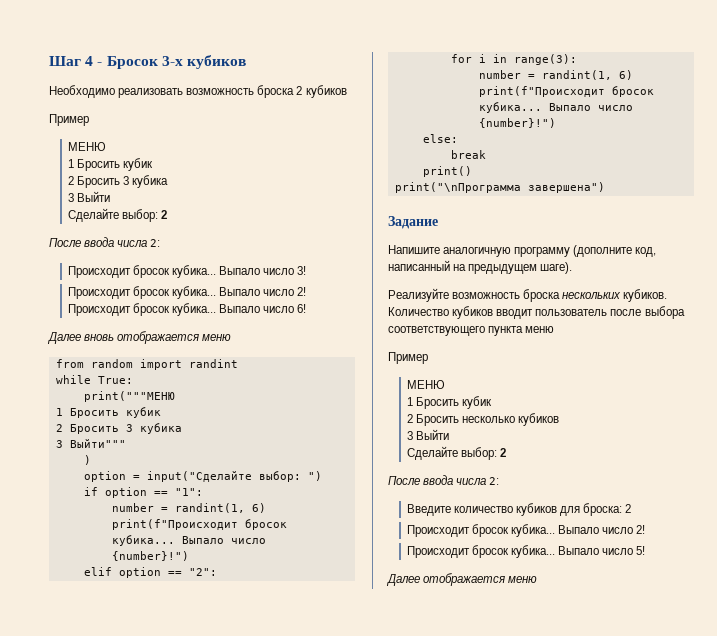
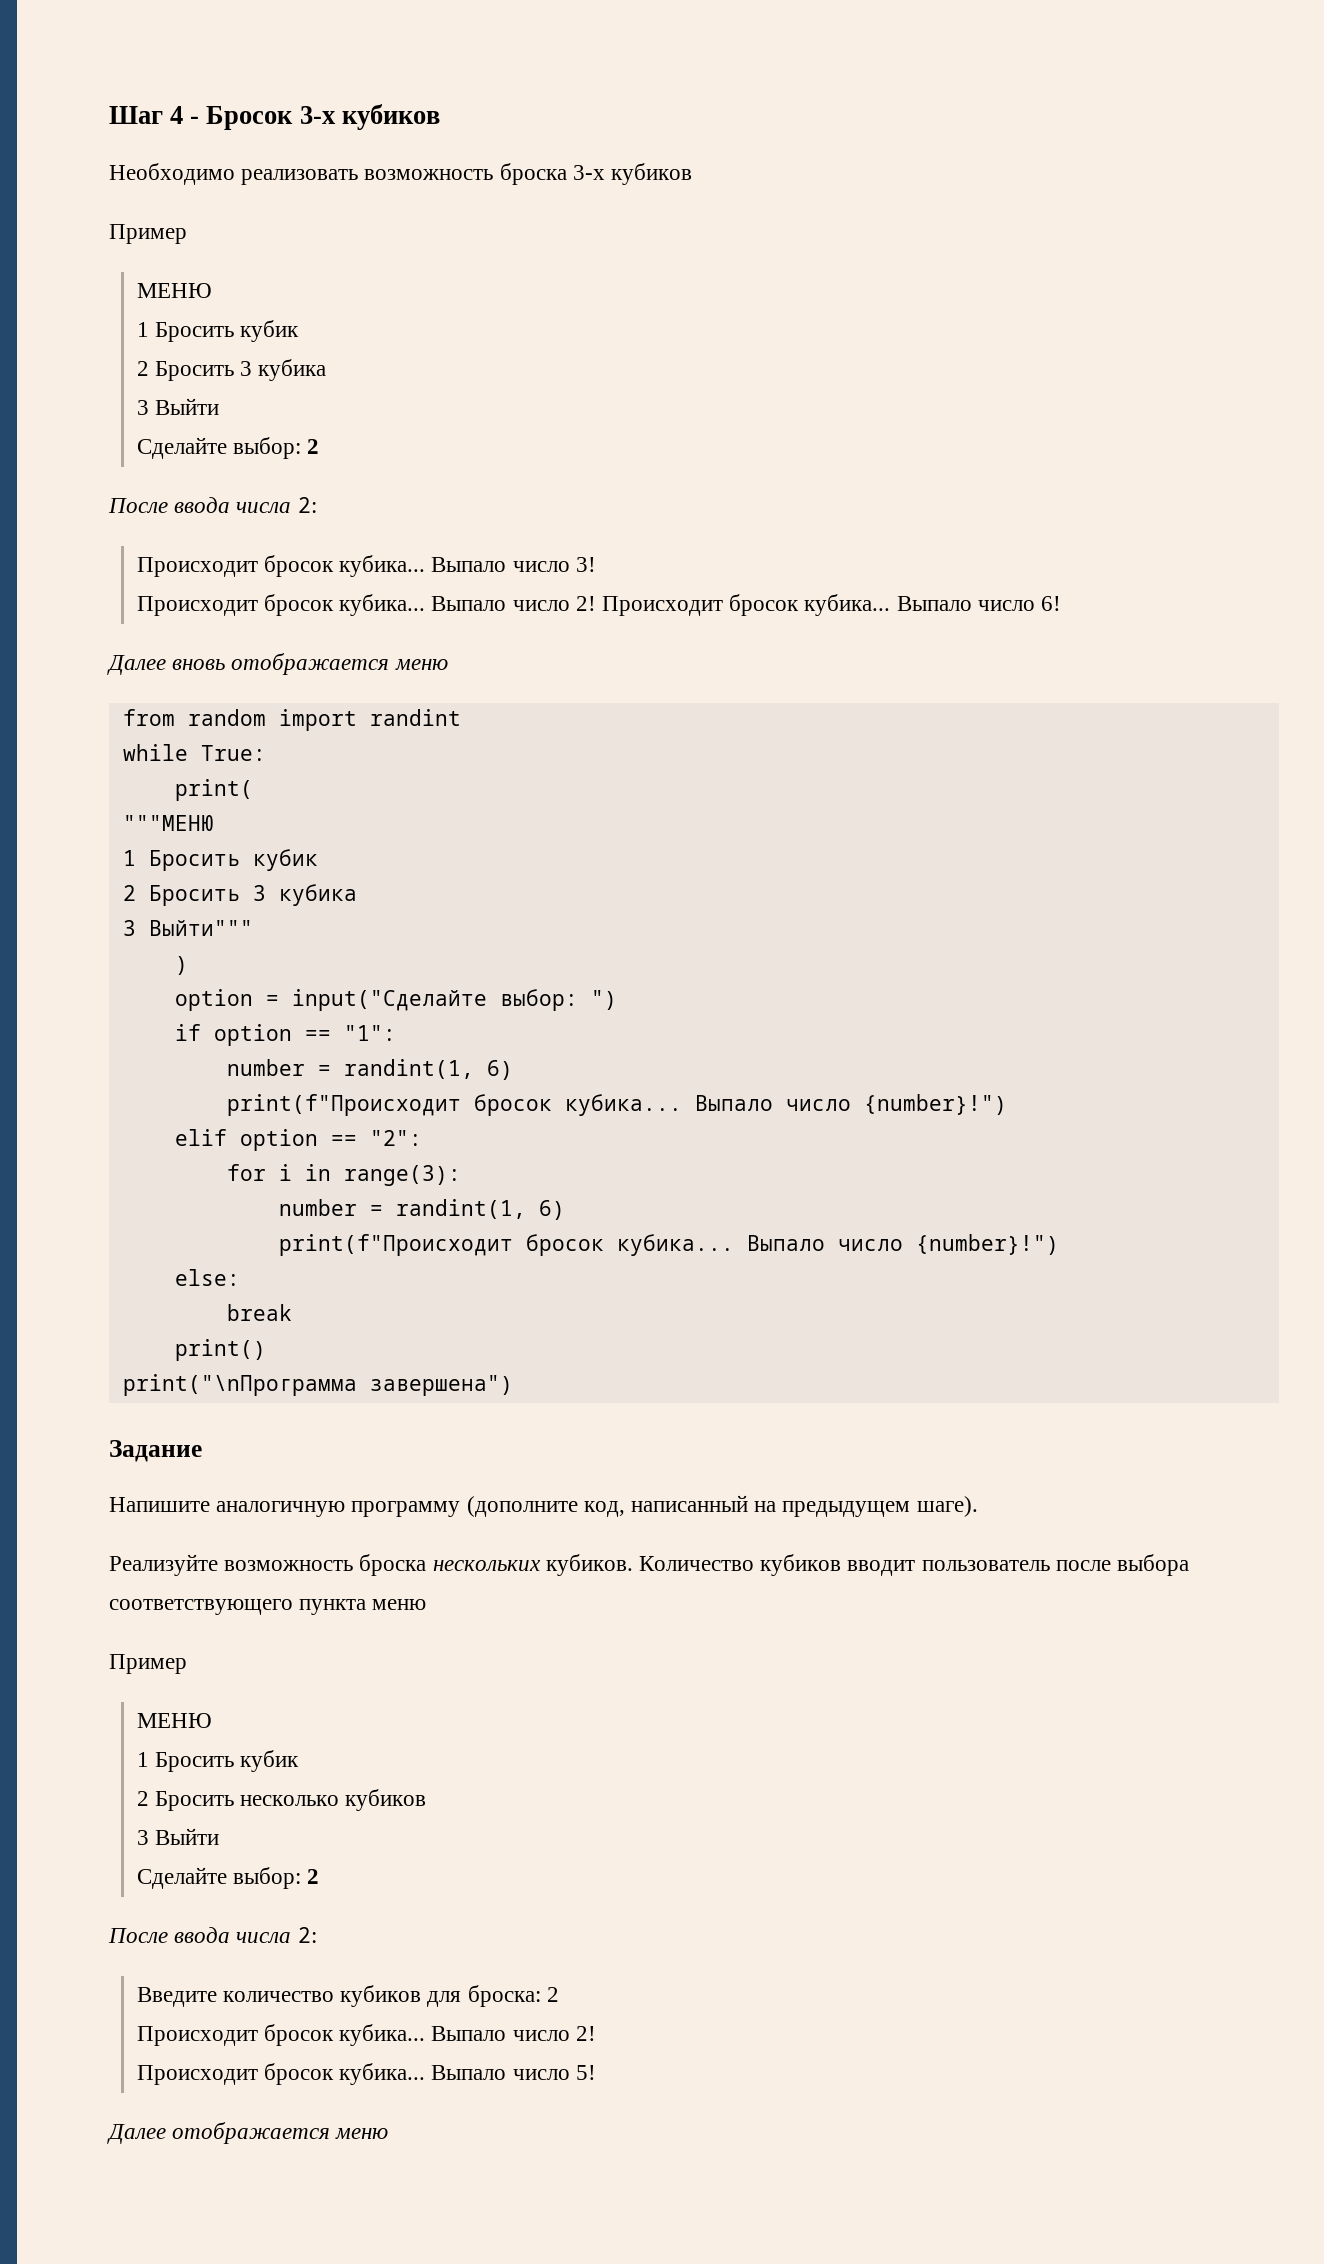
- Необходимо реализовать возможность броска 2 кубиков
+ Необходимо реализовать возможность броска 3-х кубиков
- print("""МЕНЮ
+ print(
+ """МЕНЮ

